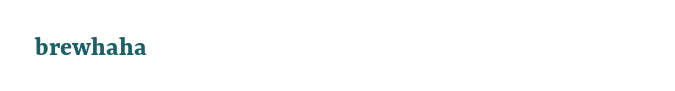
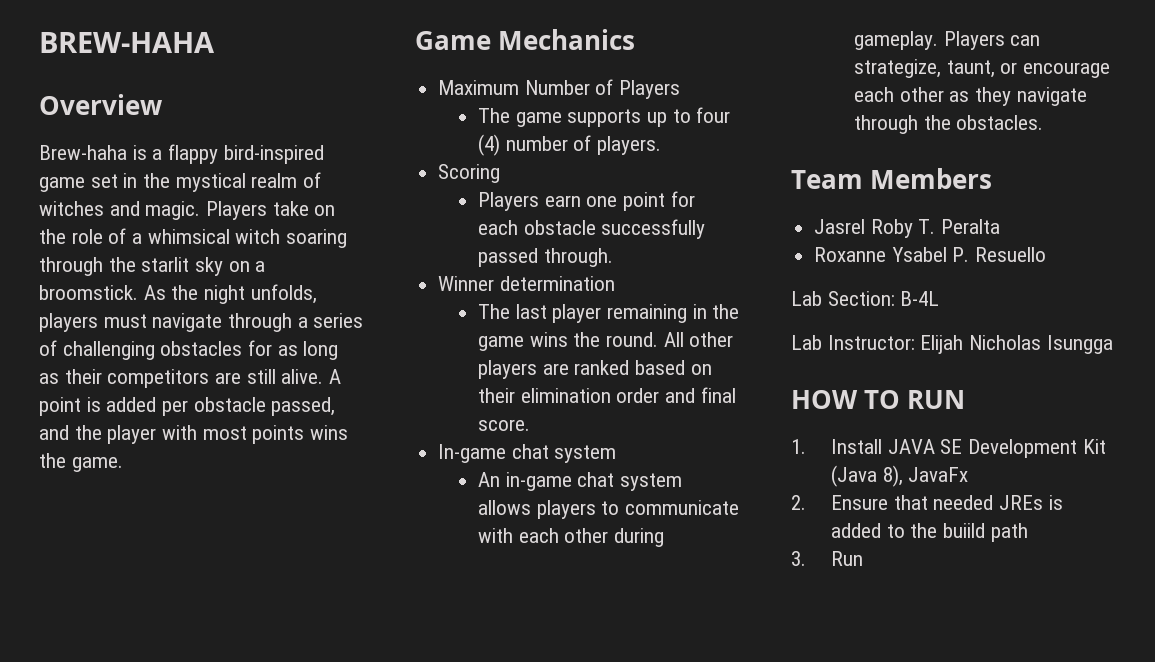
- brewhaha
+ BREW-HAHA
+ Overview
+ Brew-haha is a flappy bird-inspired game set in the mystical realm of witches and magic. Players take on the role of a whimsical witch soaring through the starlit sky on a broomstick. As the night unfolds, players must navigate through a series of challenging obstacles for as long as their competitors are still alive. A point is added per obstacle passed, and the player with most points wins the game.
+ Game Mechanics
+ Maximum Number of Players
+ The game supports up to four (4) number of players.
+ Scoring
+ Players earn one point for each obstacle successfully passed through.
+ Winner determination
+ The last player remaining in the game wins the round. All other players are ranked based on their elimination order and final score.
+ In-game chat system
+ An in-game chat system allows players to communicate with each other during gameplay. Players can strategize, taunt, or encourage each other as they navigate through the obstacles.
+ Team Members
+ Jasrel Roby T. Peralta
+ Roxanne Ysabel P. Resuello
+ Lab Section: B-4L
+ Lab Instructor: Elijah Nicholas Isungga
+ HOW TO RUN
+ 1. Install JAVA SE Development Kit (Java 8), JavaFx
+ 2. Ensure that needed JREs is added to the buiild path
+ 3. Run

